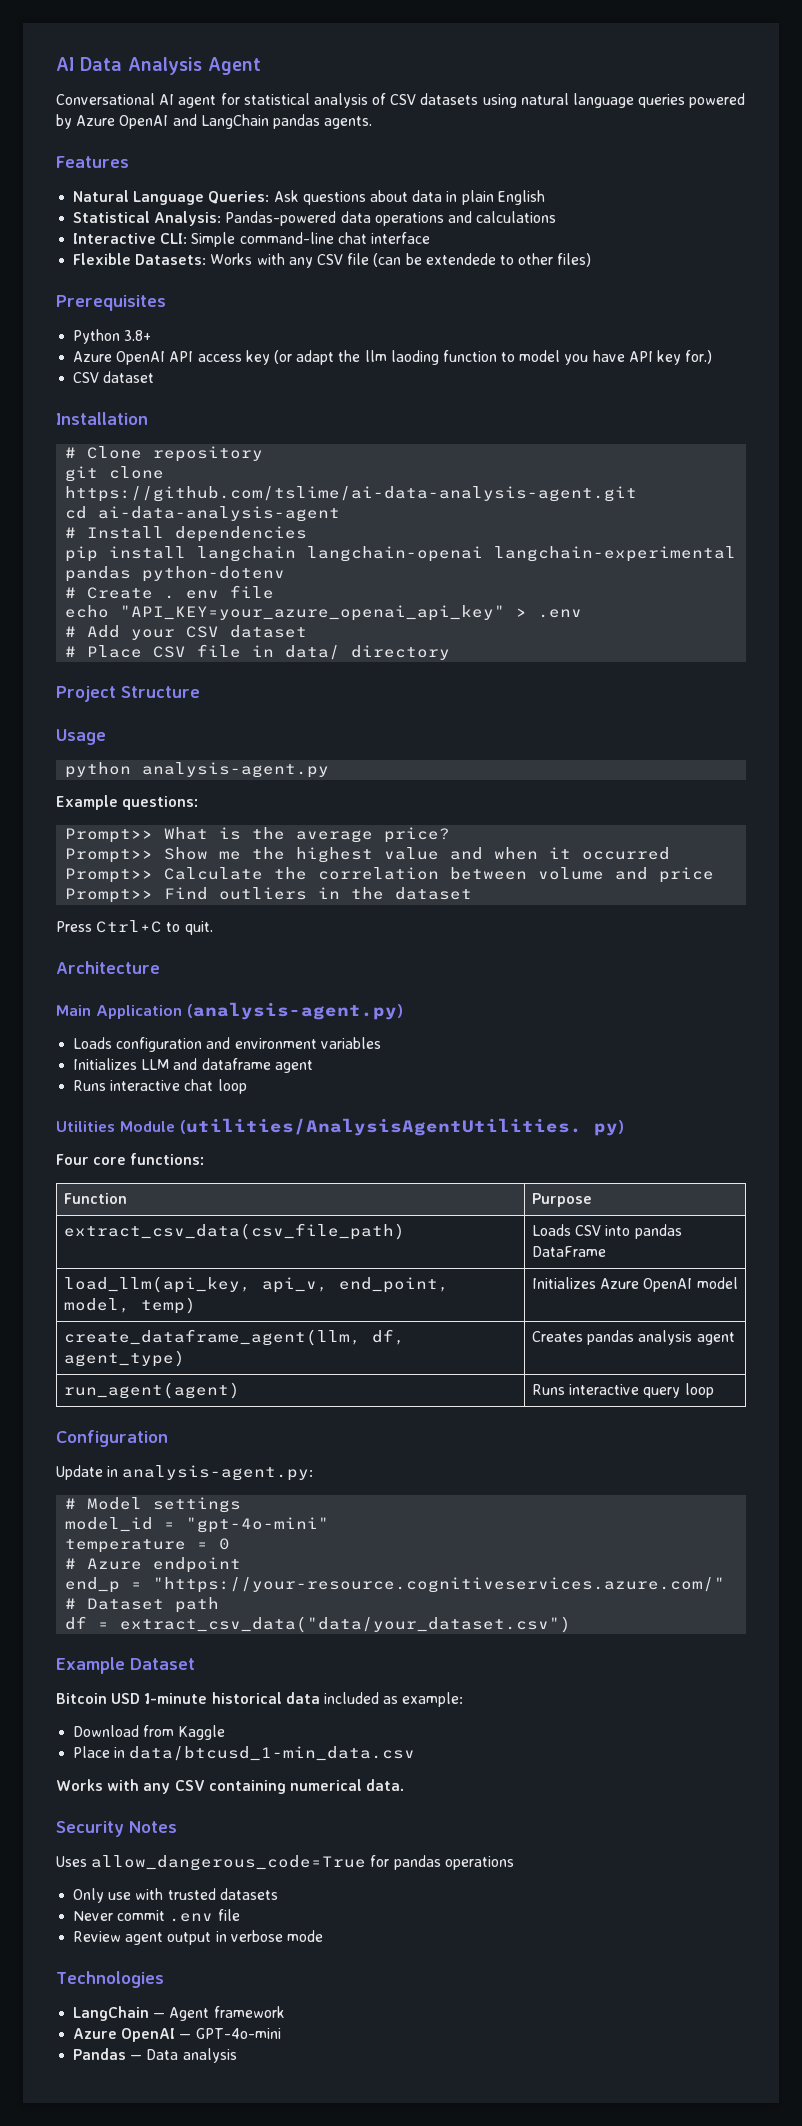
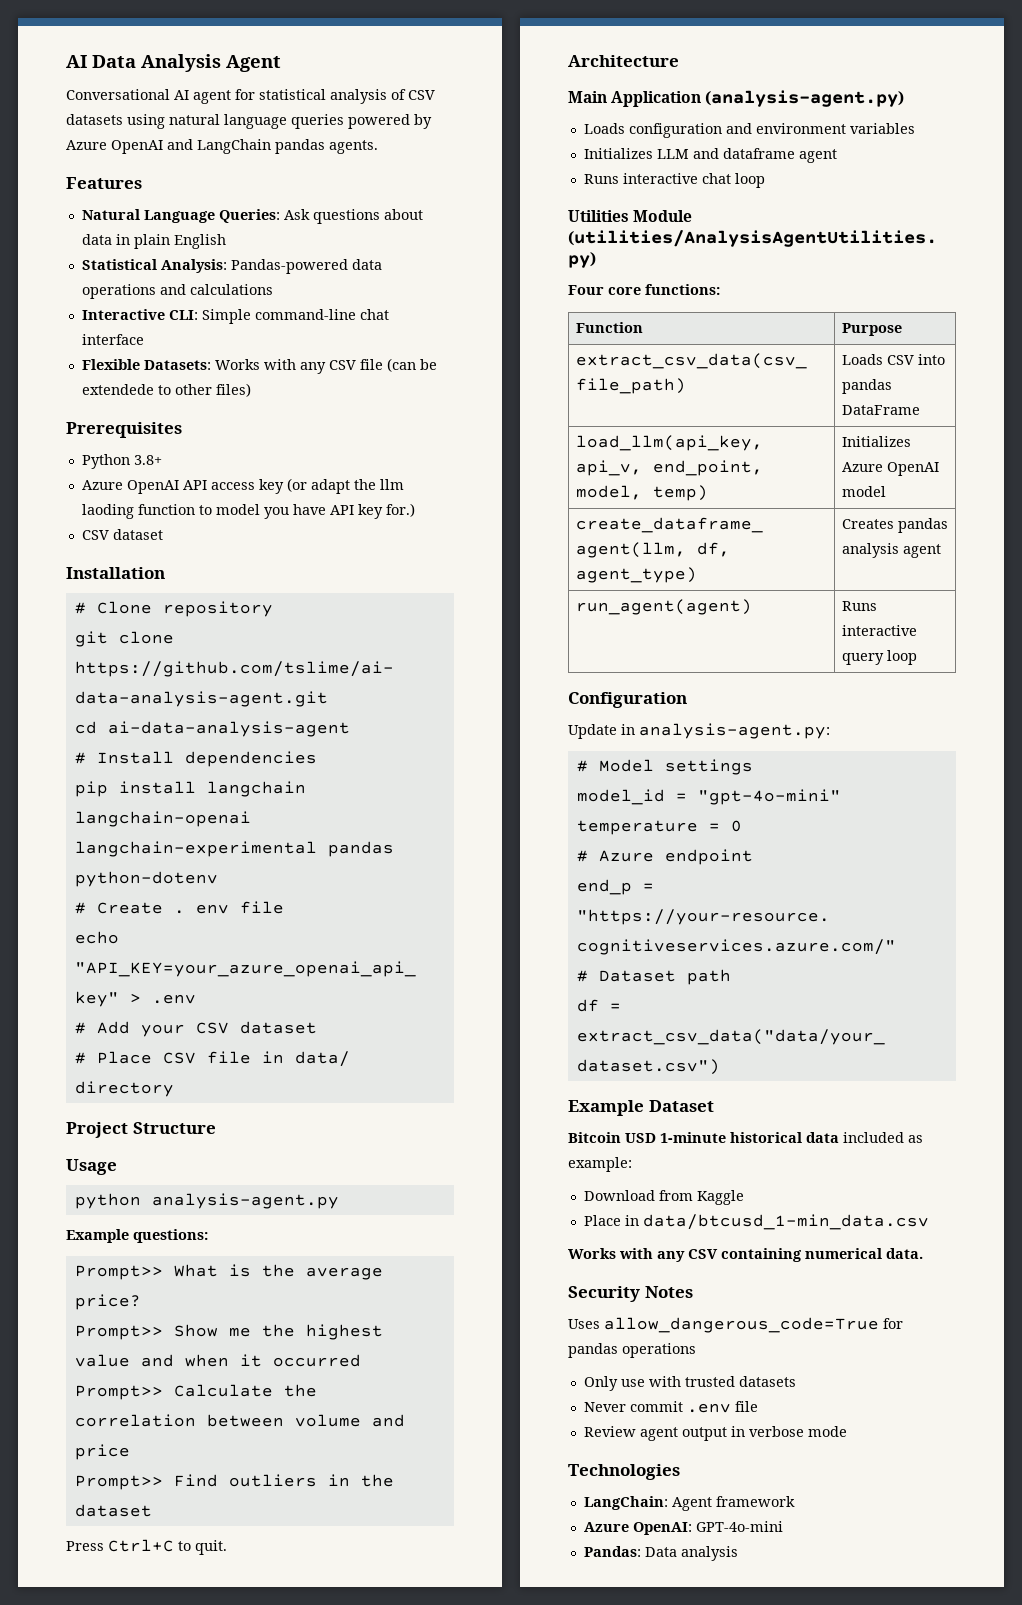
- LangChain — Agent framework
+ LangChain: Agent framework
- Azure OpenAI — GPT-4o-mini
+ Azure OpenAI: GPT-4o-mini
- Pandas — Data analysis
+ Pandas: Data analysis

